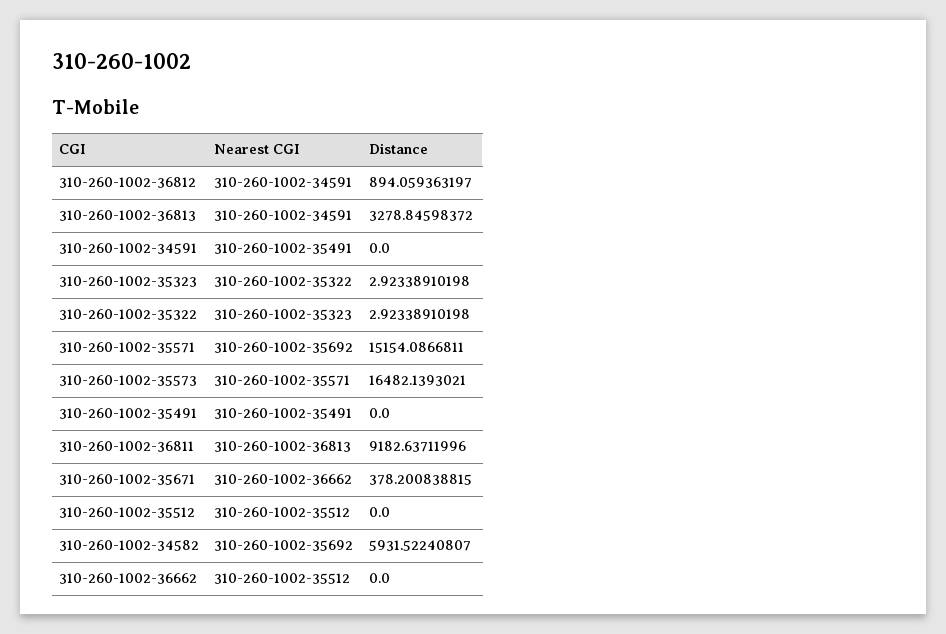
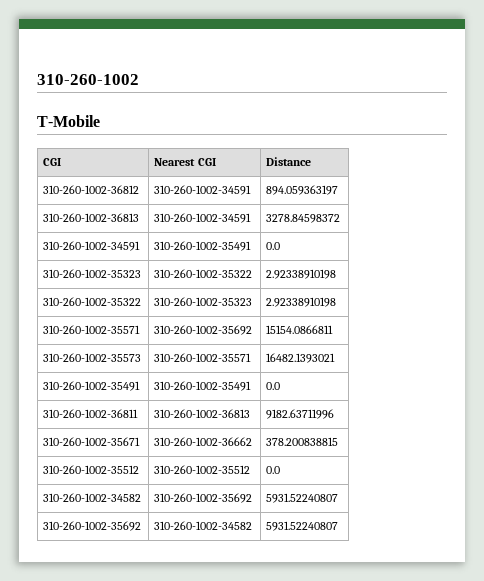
- 310-260-1002-36662 | 310-260-1002-35512 | 0.0
+ 310-260-1002-35692 | 310-260-1002-34582 | 5931.52240807

